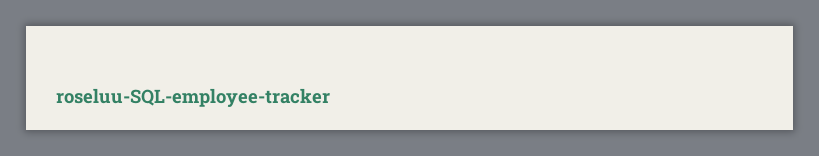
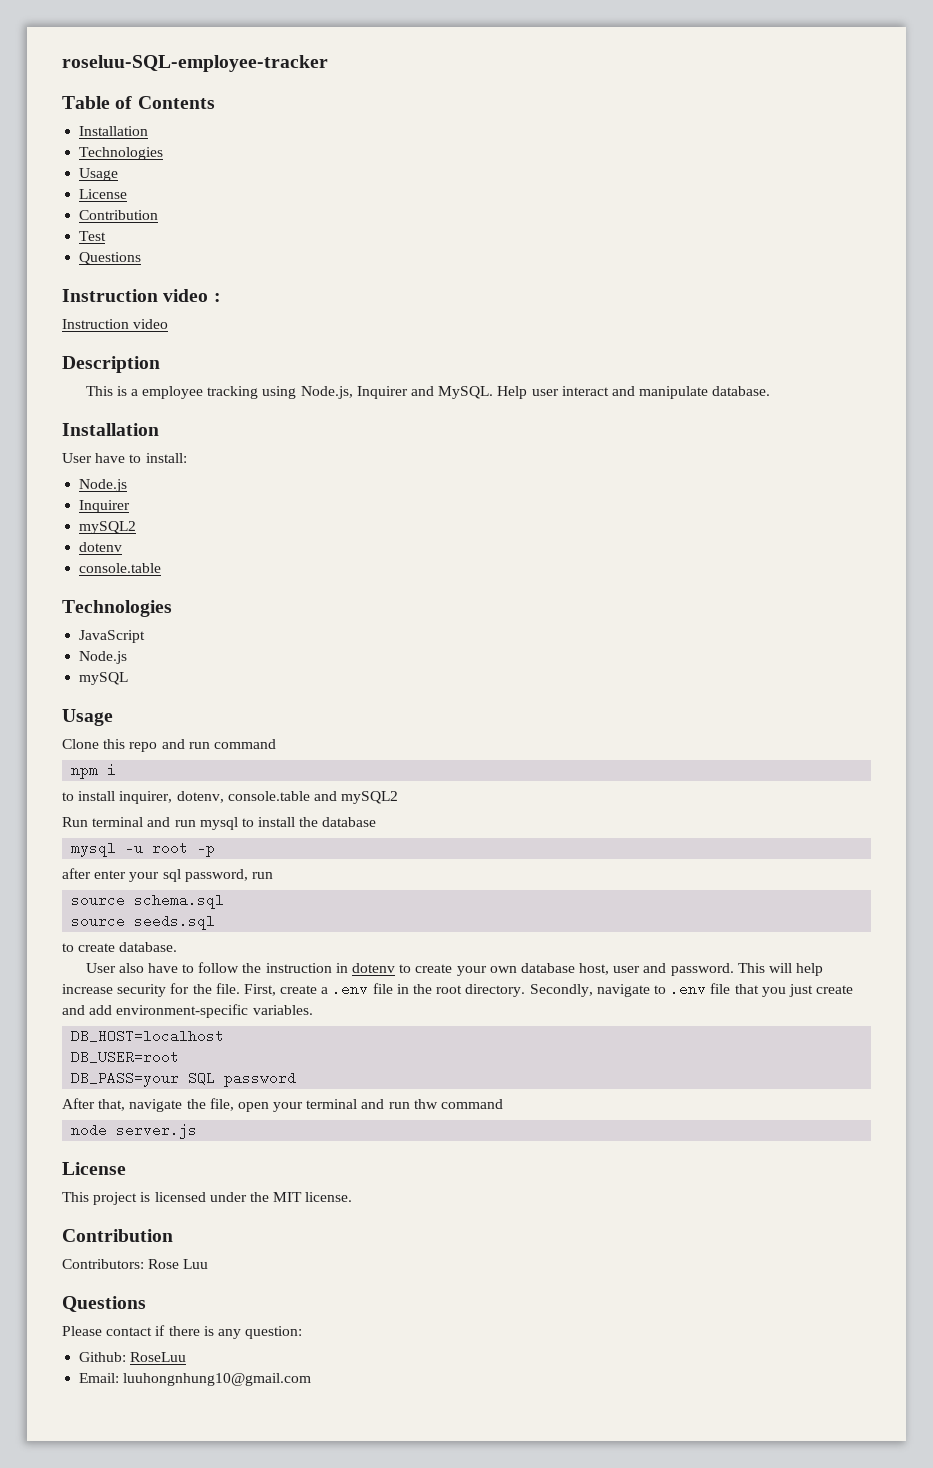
+ Table of Contents
+ Installation
+ Technologies
+ Usage
+ License
+ Contribution
+ Test
+ Questions
+ Instruction video :
+ Instruction video
+ Description
+ This is a employee tracking using Node.js, Inquirer and MySQL. Help user interact and manipulate database.
+ Installation
+ User have to install:
+ Node.js
+ Inquirer
+ mySQL2
+ dotenv
+ console.table
+ Technologies
+ JavaScript
+ Node.js
+ mySQL
+ Usage
+ Clone this repo and run command
+ npm i
+ to install inquirer, dotenv, console.table and mySQL2
+ Run terminal and run mysql to install the database
+ mysql -u root -p
+ after enter your sql password, run
+ source schema.sql
+ source seeds.sql
+ to create database.
+ User also have to follow the instruction in dotenv to create your own database host, user and password. This will help increase security for the file. First, create a .env file in the root directory. Secondly, navigate to .env file that you just create and add environment-specific variables.
+ DB_HOST=localhost
+ DB_USER=root
+ DB_PASS=your SQL password
+ After that, navigate the file, open your terminal and run thw command
+ node server.js
+ License
+ This project is licensed under the MIT license.
+ Contribution
+ Contributors: Rose Luu
+ Questions
+ Please contact if there is any question:
+ Github: RoseLuu
+ Email: luuhongnhung10@gmail.com

